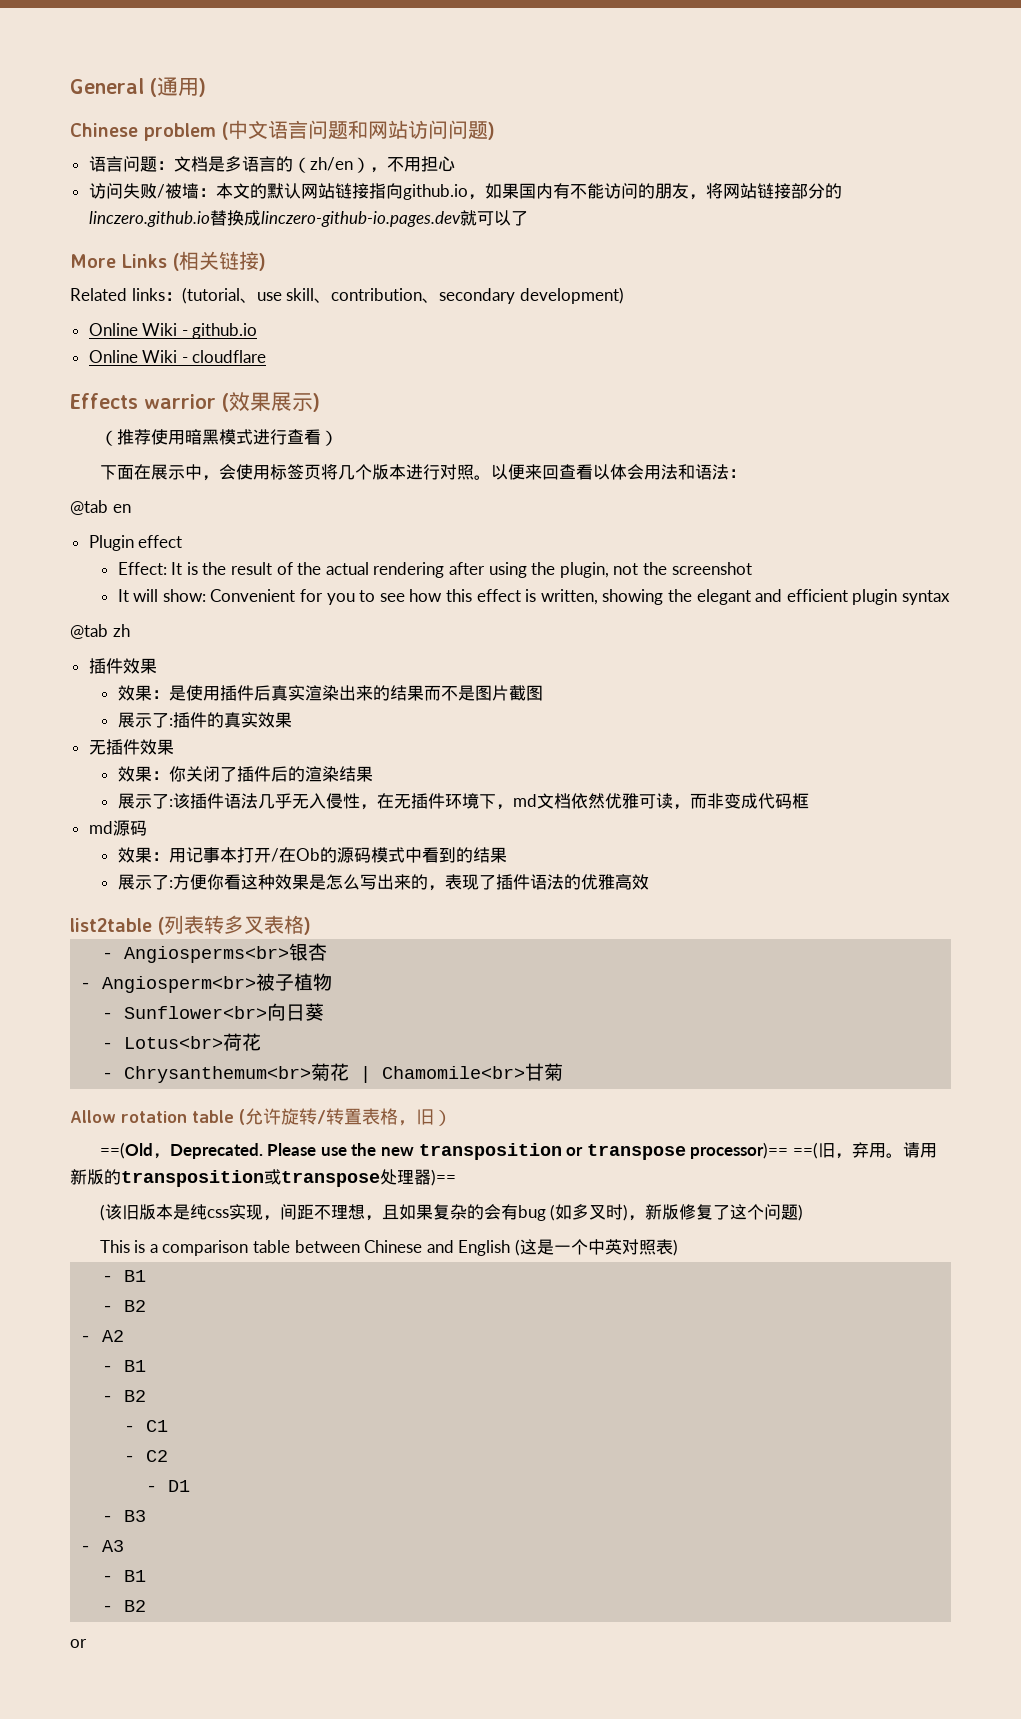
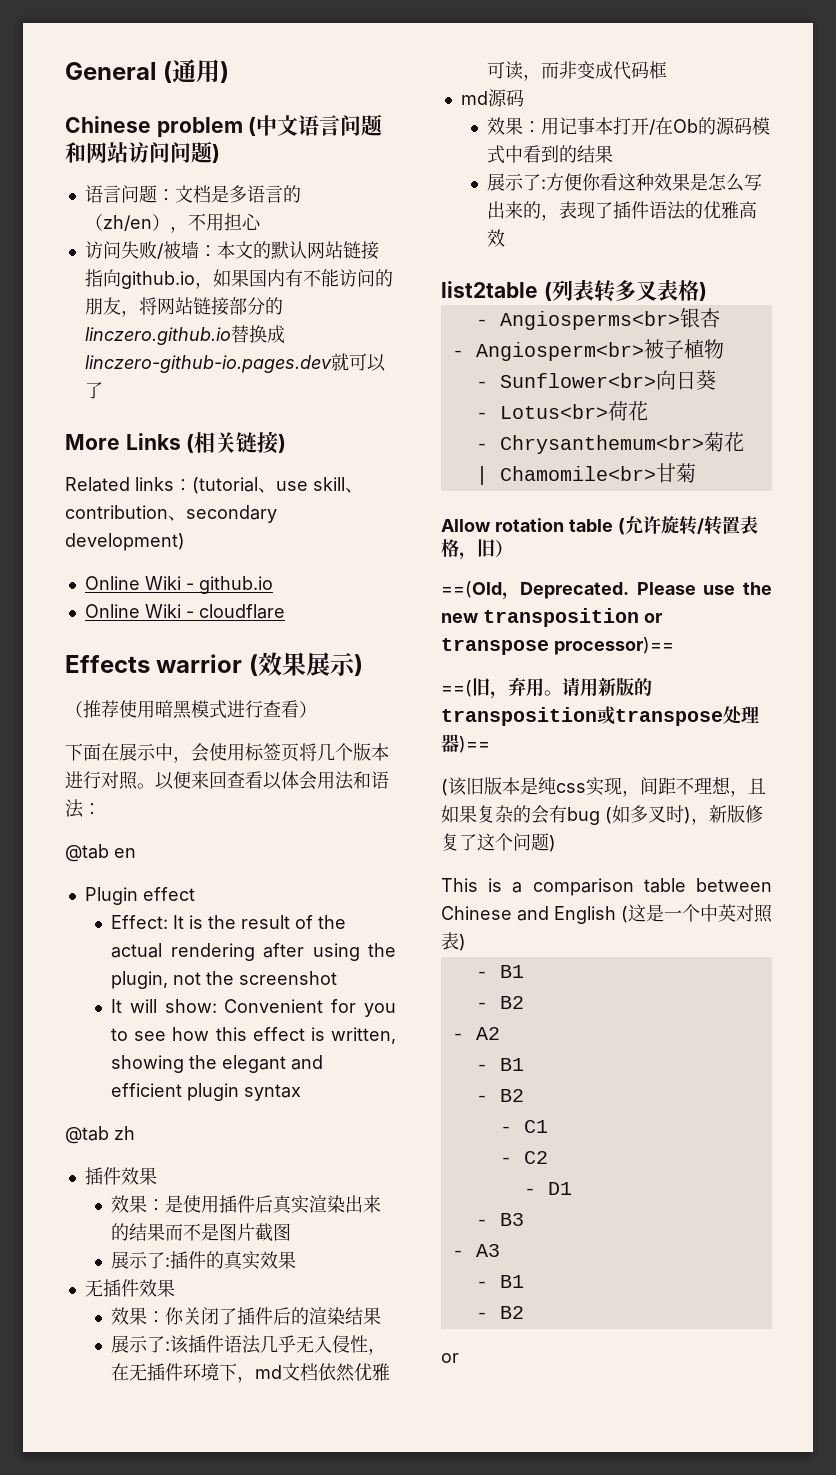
- Please use the new transposition or transpose processor)== ==(旧，弃用。
+ Please use the new transposition or transpose processor)==
+ ==(旧，弃用。

